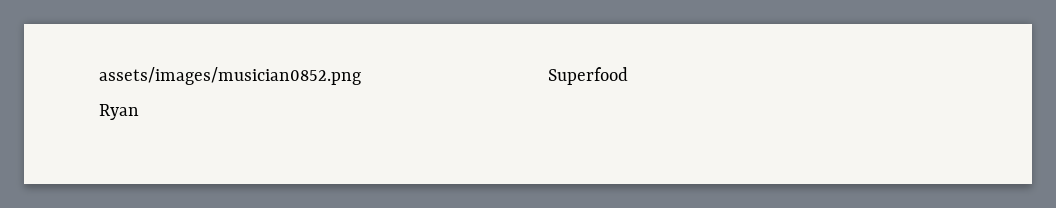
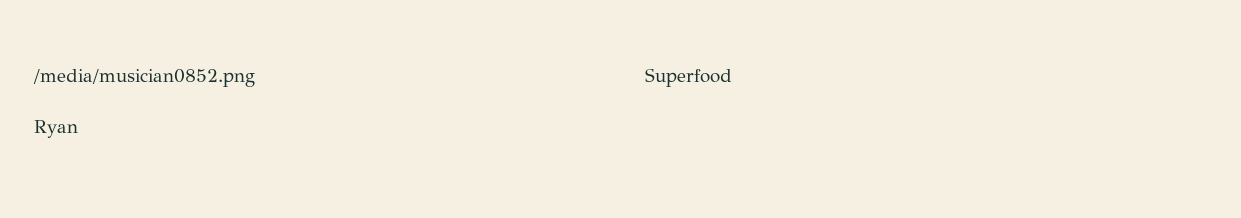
- assets/images/musician0852.png
+ /media/musician0852.png

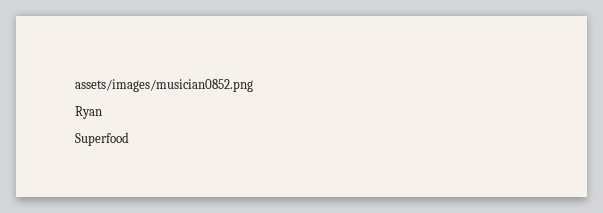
- /media/musician0852.png
+ assets/images/musician0852.png

